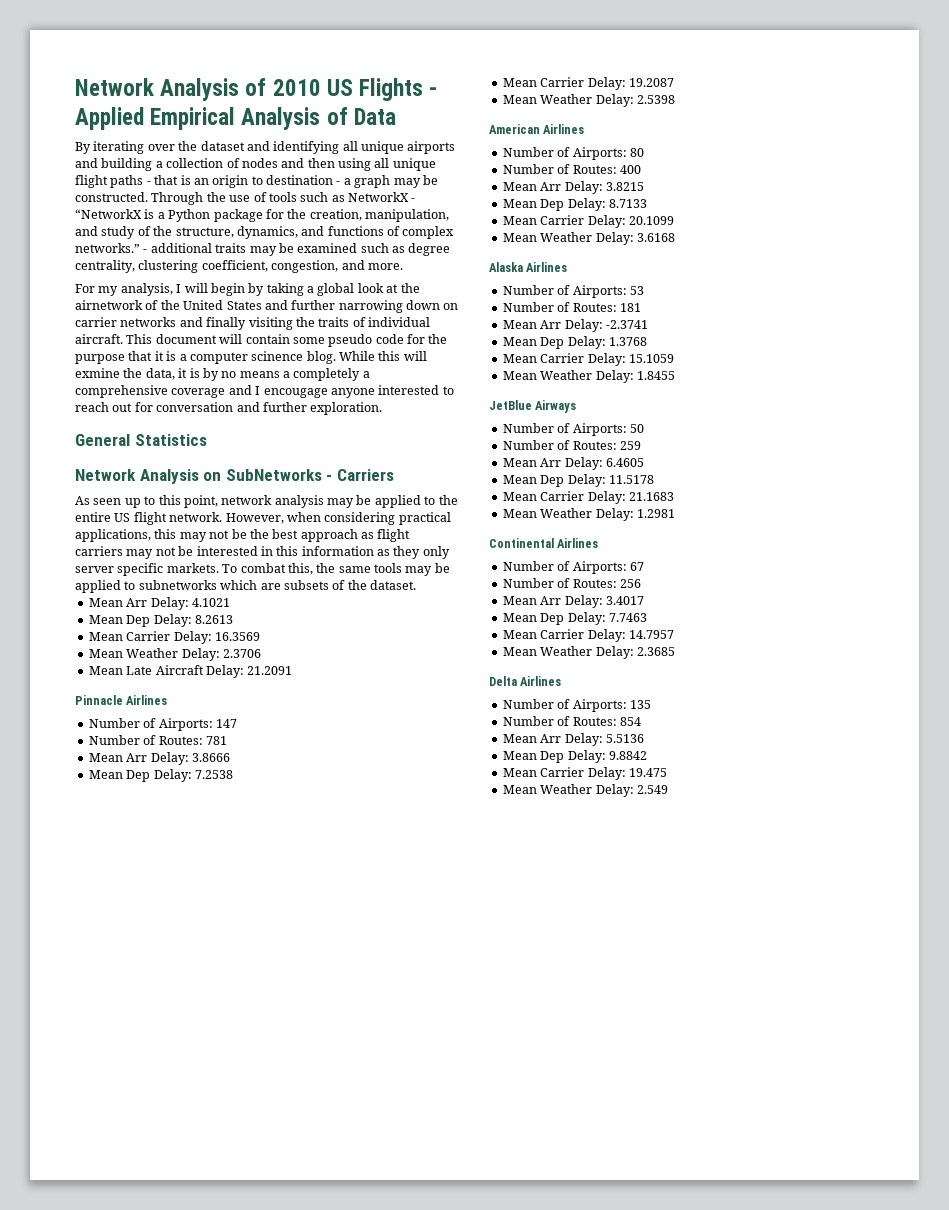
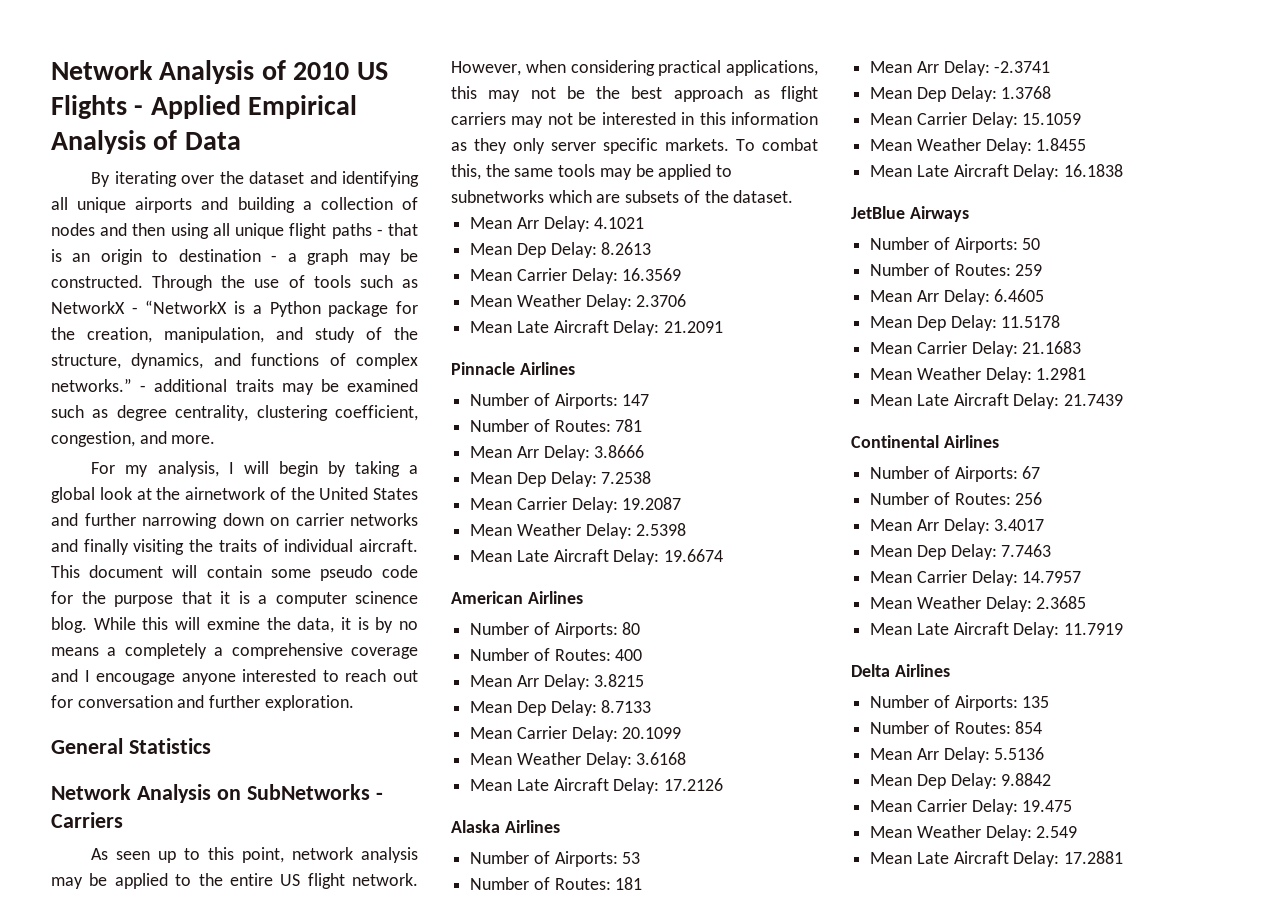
+ Mean Late Aircraft Delay: 19.6674
+ Mean Late Aircraft Delay: 17.2126
+ Mean Late Aircraft Delay: 16.1838
+ Mean Late Aircraft Delay: 21.7439
+ Mean Late Aircraft Delay: 11.7919
+ Mean Late Aircraft Delay: 17.2881

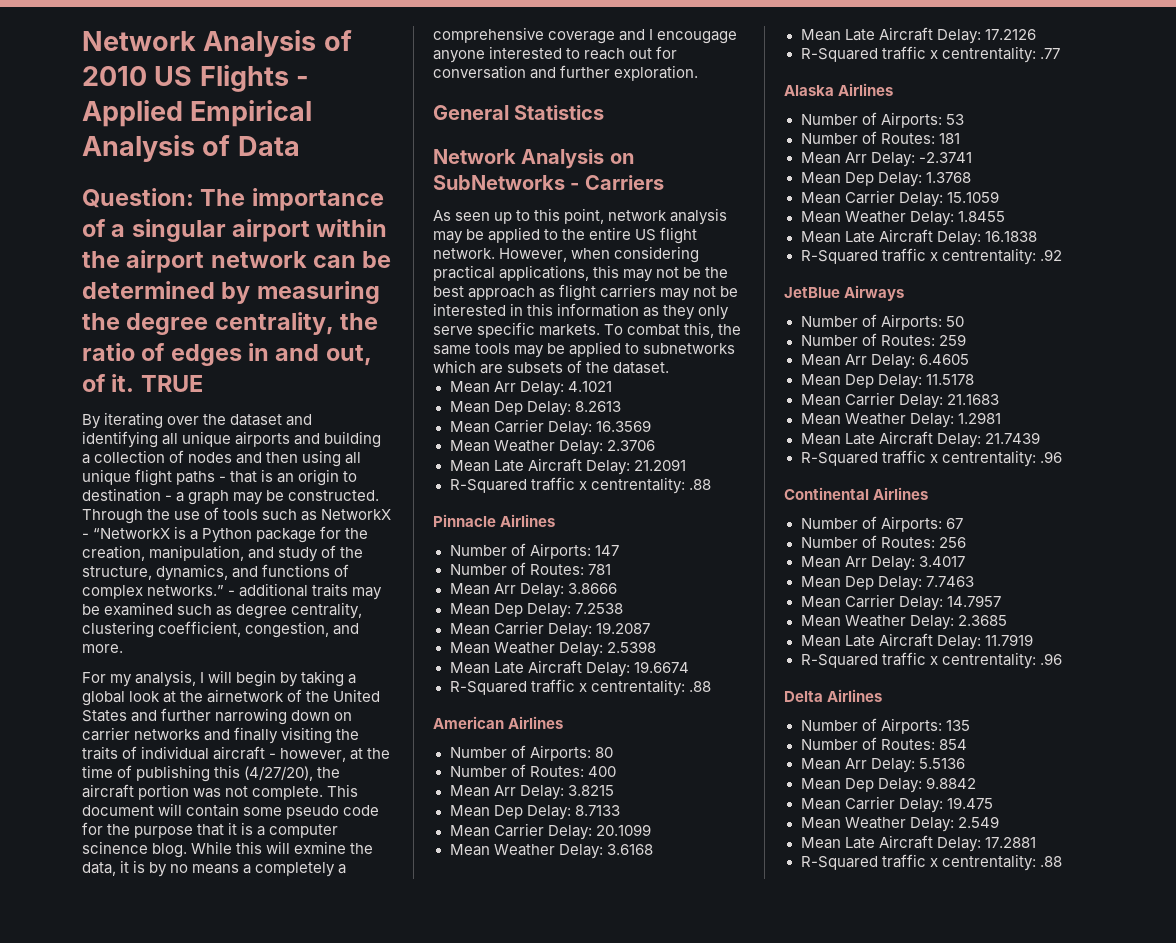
+ Question: The importance of a singular airport within the airport network can be determined by measuring the degree centrality, the ratio of edges in and out, of it. TRUE
- For my analysis, I will begin by taking a global look at the airnetwork of the United States and further narrowing down on carrier networks and finally visiting the traits of individual aircraft.
+ For my analysis, I will begin by taking a global look at the airnetwork of the United States and further narrowing down on carrier networks and finally visiting the traits of individual aircraft - however, at the time of publishing this (4/27/20), the aircraft portion was not complete.
- However, when considering practical applications, this may not be the best approach as flight carriers may not be interested in this information as they only server specific markets.
+ However, when considering practical applications, this may not be the best approach as flight carriers may not be interested in this information as they only serve specific markets.
  Mean Late Aircraft Delay: 21.2091
+ R-Squared traffic x centrentality: .88
  Mean Late Aircraft Delay: 19.6674
+ R-Squared traffic x centrentality: .88
+ R-Squared traffic x centrentality: .77
+ R-Squared traffic x centrentality: .92
  Mean Late Aircraft Delay: 21.7439
+ R-Squared traffic x centrentality: .96
  Mean Late Aircraft Delay: 11.7919
+ R-Squared traffic x centrentality: .96
  Mean Late Aircraft Delay: 17.2881
+ R-Squared traffic x centrentality: .88

